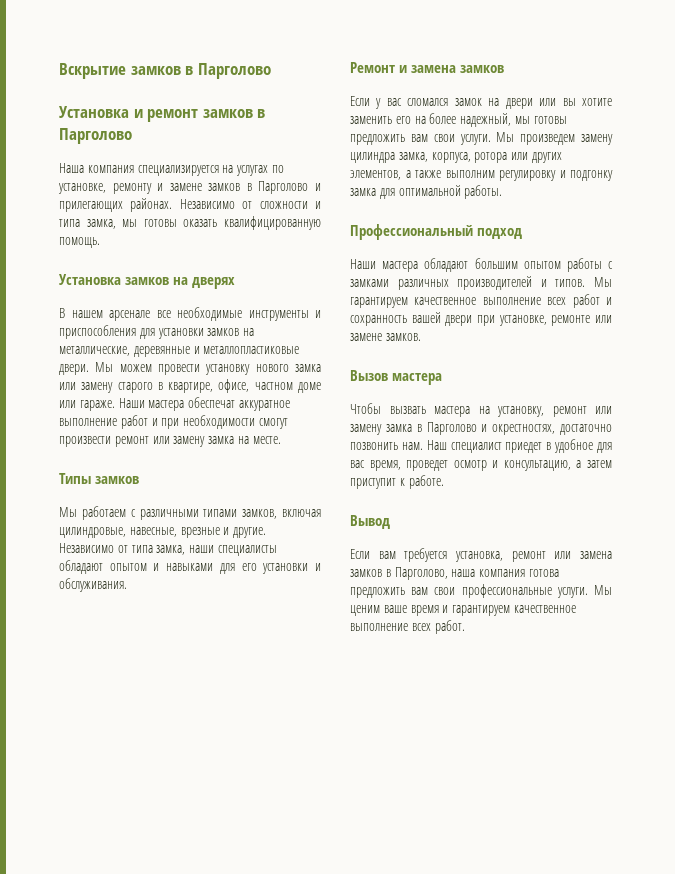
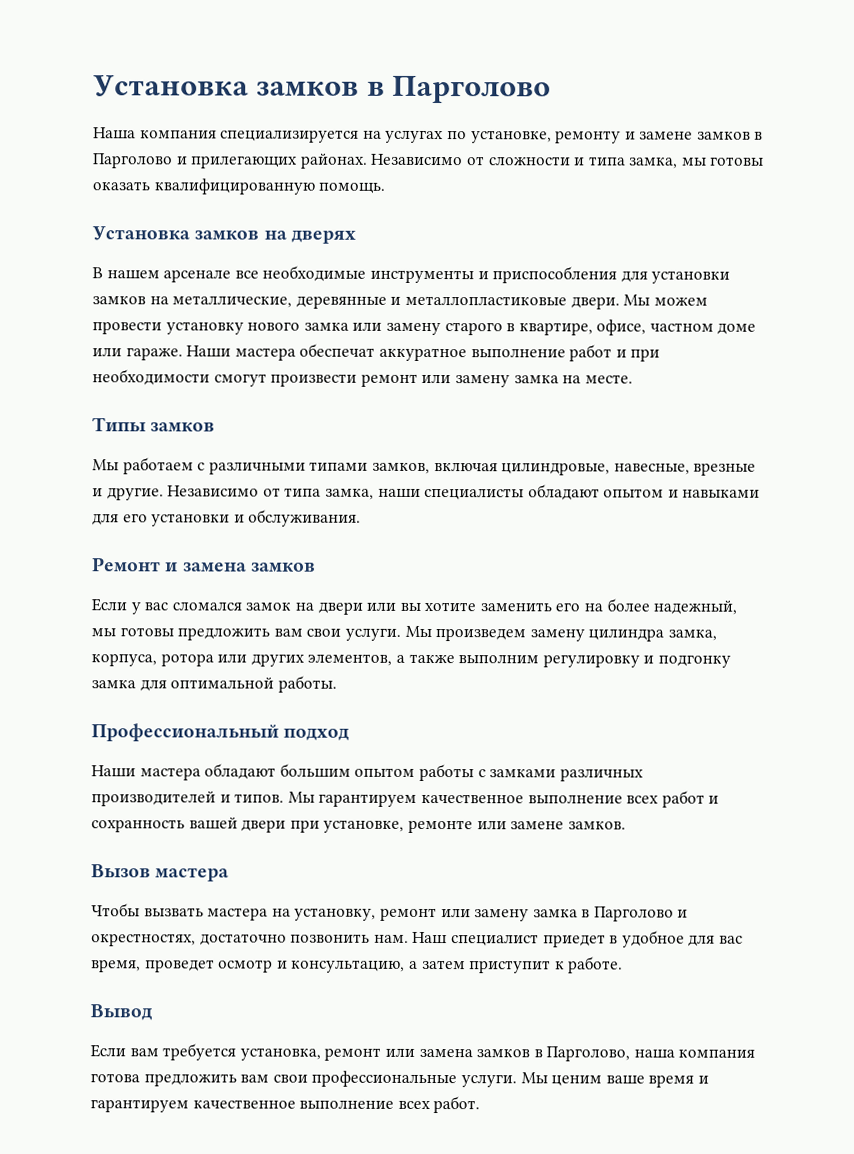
- Вскрытие замков в Парголово
- Установка и ремонт замков в Парголово
+ Установка замков в Парголово

